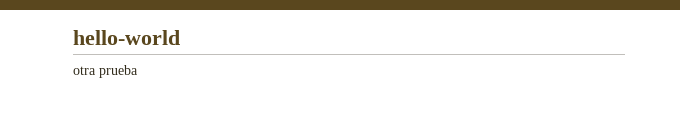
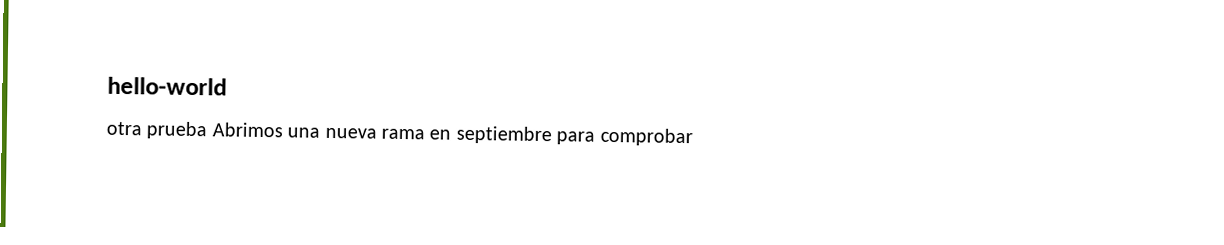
- otra prueba
+ otra prueba Abrimos una nueva rama en septiembre para comprobar

